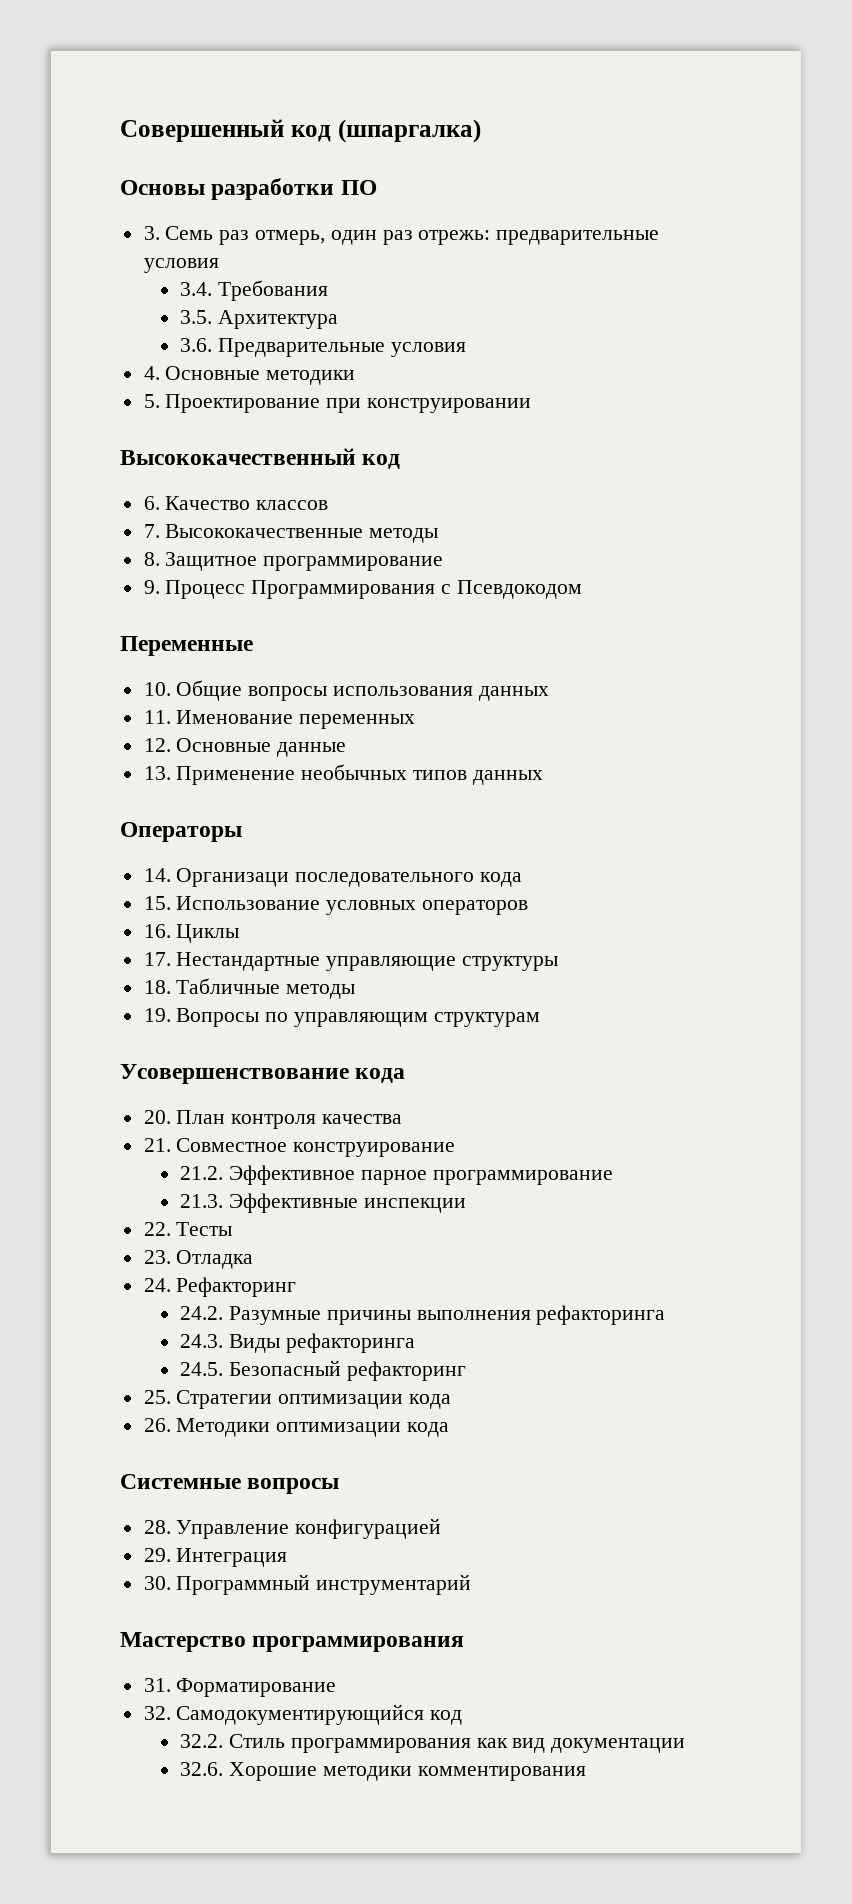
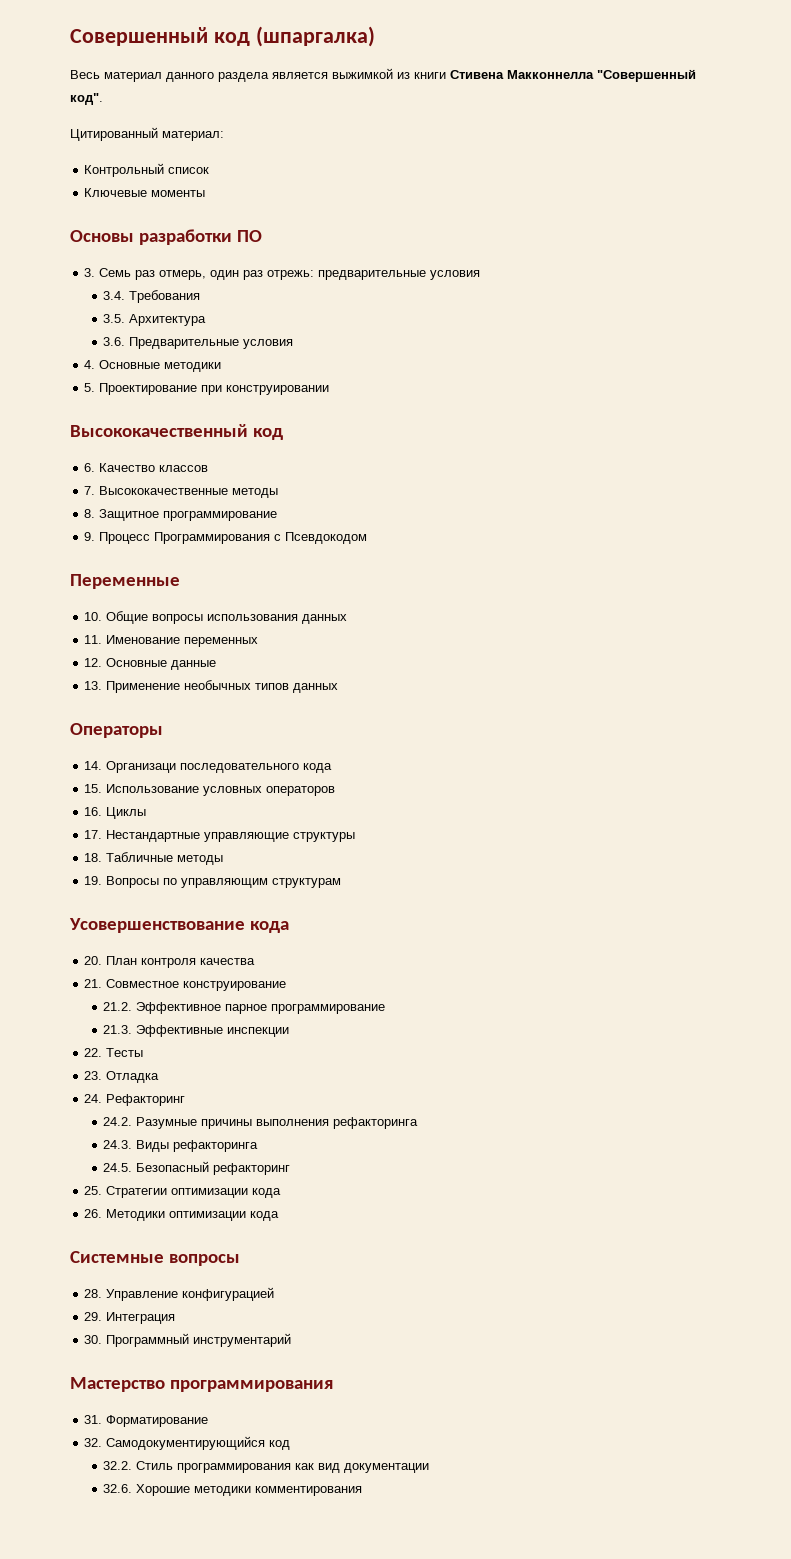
+ Весь материал данного раздела является выжимкой из книги Стивена Макконнелла "Совершенный код".
+ Цитированный материал:
+ Контрольный список
+ Ключевые моменты

